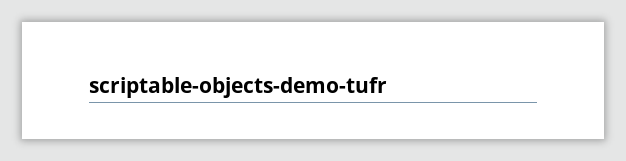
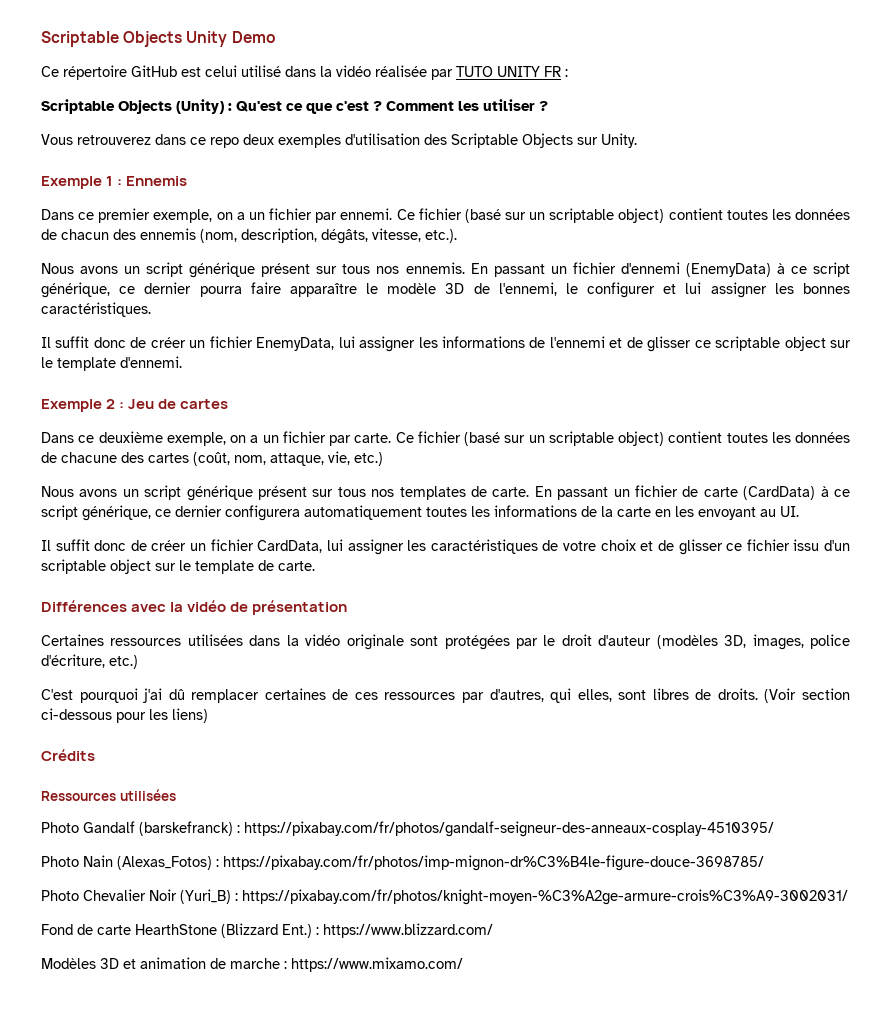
- scriptable-objects-demo-tufr
+ Scriptable Objects Unity Demo
+ Ce répertoire GitHub est celui utilisé dans la vidéo réalisée par TUTO UNITY FR :
+ Scriptable Objects (Unity) : Qu'est ce que c'est ? Comment les utiliser ?
+ Vous retrouverez dans ce repo deux exemples d'utilisation des Scriptable Objects sur Unity.
+ Exemple 1 : Ennemis
+ Dans ce premier exemple, on a un fichier par ennemi. Ce fichier (basé sur un scriptable object) contient toutes les données de chacun des ennemis (nom, description, dégâts, vitesse, etc.).
+ Nous avons un script générique présent sur tous nos ennemis. En passant un fichier d'ennemi (EnemyData) à ce script générique, ce dernier pourra faire apparaître le modèle 3D de l'ennemi, le configurer et lui assigner les bonnes caractéristiques.
+ Il suffit donc de créer un fichier EnemyData, lui assigner les informations de l'ennemi et de glisser ce scriptable object sur le template d'ennemi.
+ Exemple 2 : Jeu de cartes
+ Dans ce deuxième exemple, on a un fichier par carte. Ce fichier (basé sur un scriptable object) contient toutes les données de chacune des cartes (coût, nom, attaque, vie, etc.)
+ Nous avons un script générique présent sur tous nos templates de carte. En passant un fichier de carte (CardData) à ce script générique, ce dernier configurera automatiquement toutes les informations de la carte en les envoyant au UI.
+ Il suffit donc de créer un fichier CardData, lui assigner les caractéristiques de votre choix et de glisser ce fichier issu d'un scriptable object sur le template de carte.
+ Différences avec la vidéo de présentation
+ Certaines ressources utilisées dans la vidéo originale sont protégées par le droit d'auteur (modèles 3D, images, police d'écriture, etc.)
+ C'est pourquoi j'ai dû remplacer certaines de ces ressources par d'autres, qui elles, sont libres de droits. (Voir section ci-dessous pour les liens)
+ Crédits
+ Ressources utilisées
+ Photo Gandalf (barskefranck) : https://pixabay.com/fr/photos/gandalf-seigneur-des-anneaux-cosplay-4510395/
+ Photo Nain (Alexas_Fotos) : https://pixabay.com/fr/photos/imp-mignon-dr%C3%B4le-figure-douce-3698785/
+ Photo Chevalier Noir (Yuri_B) : https://pixabay.com/fr/photos/knight-moyen-%C3%A2ge-armure-crois%C3%A9-3002031/
+ Fond de carte HearthStone (Blizzard Ent.) : https://www.blizzard.com/
+ Modèles 3D et animation de marche : https://www.mixamo.com/

